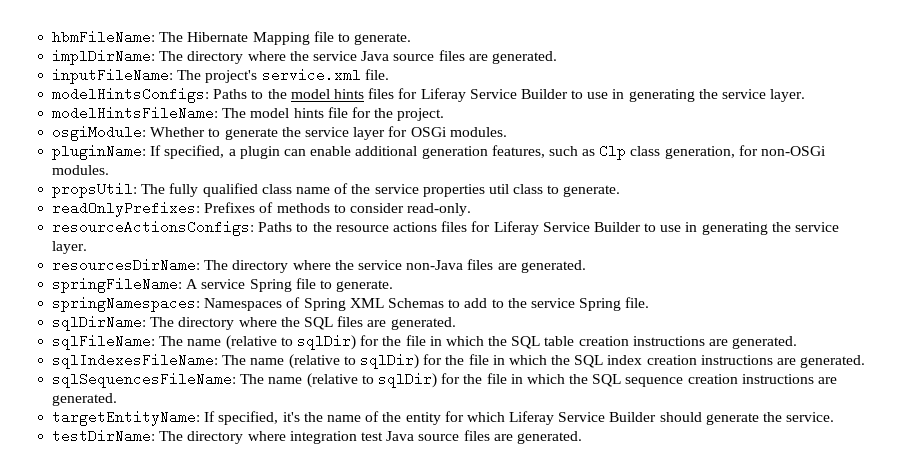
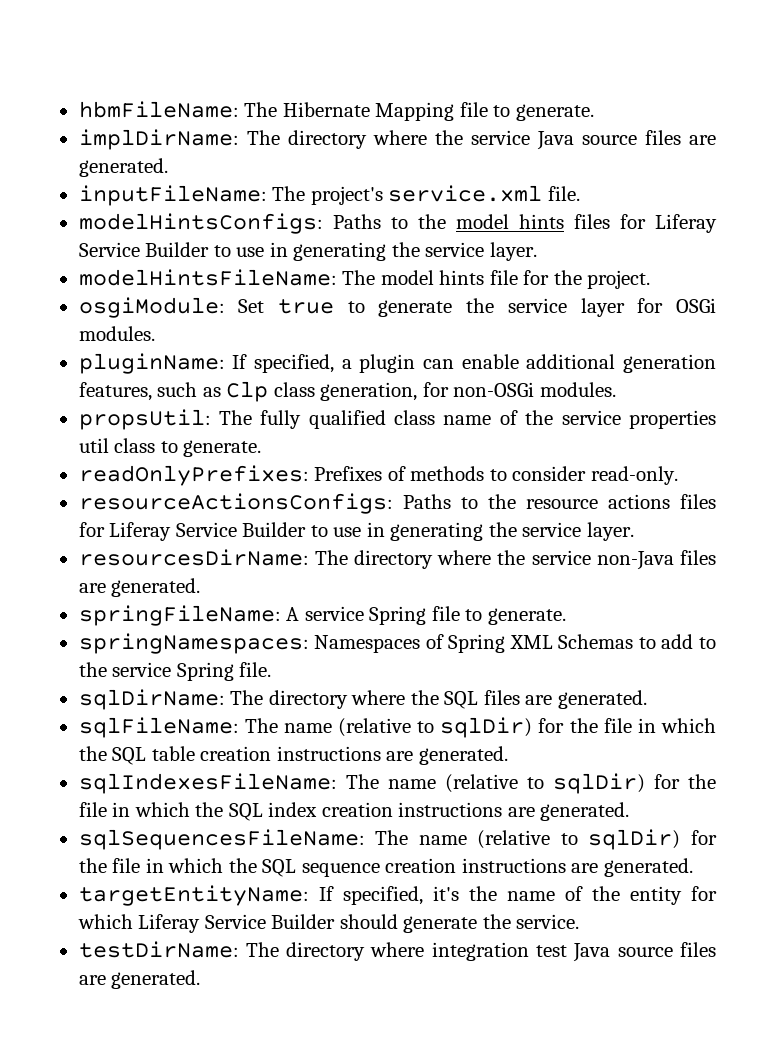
- osgiModule: Whether to generate the service layer for OSGi modules.
+ osgiModule: Set true to generate the service layer for OSGi modules.

